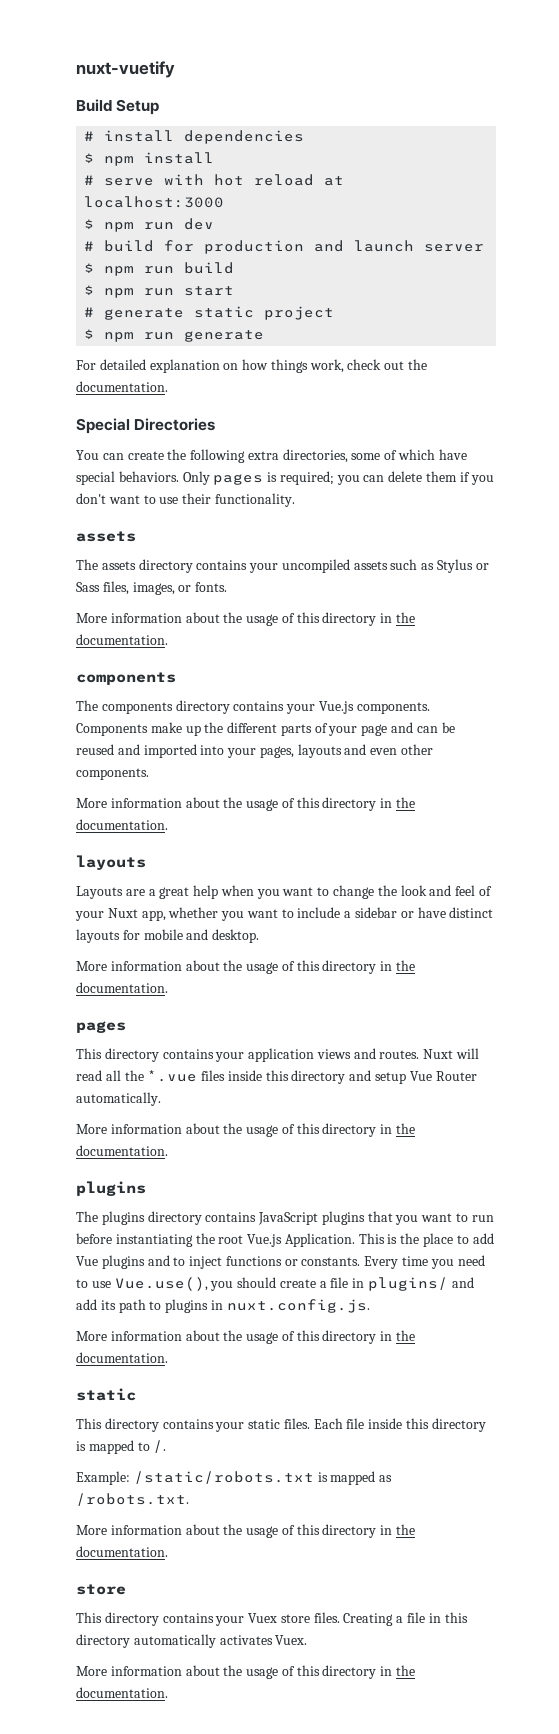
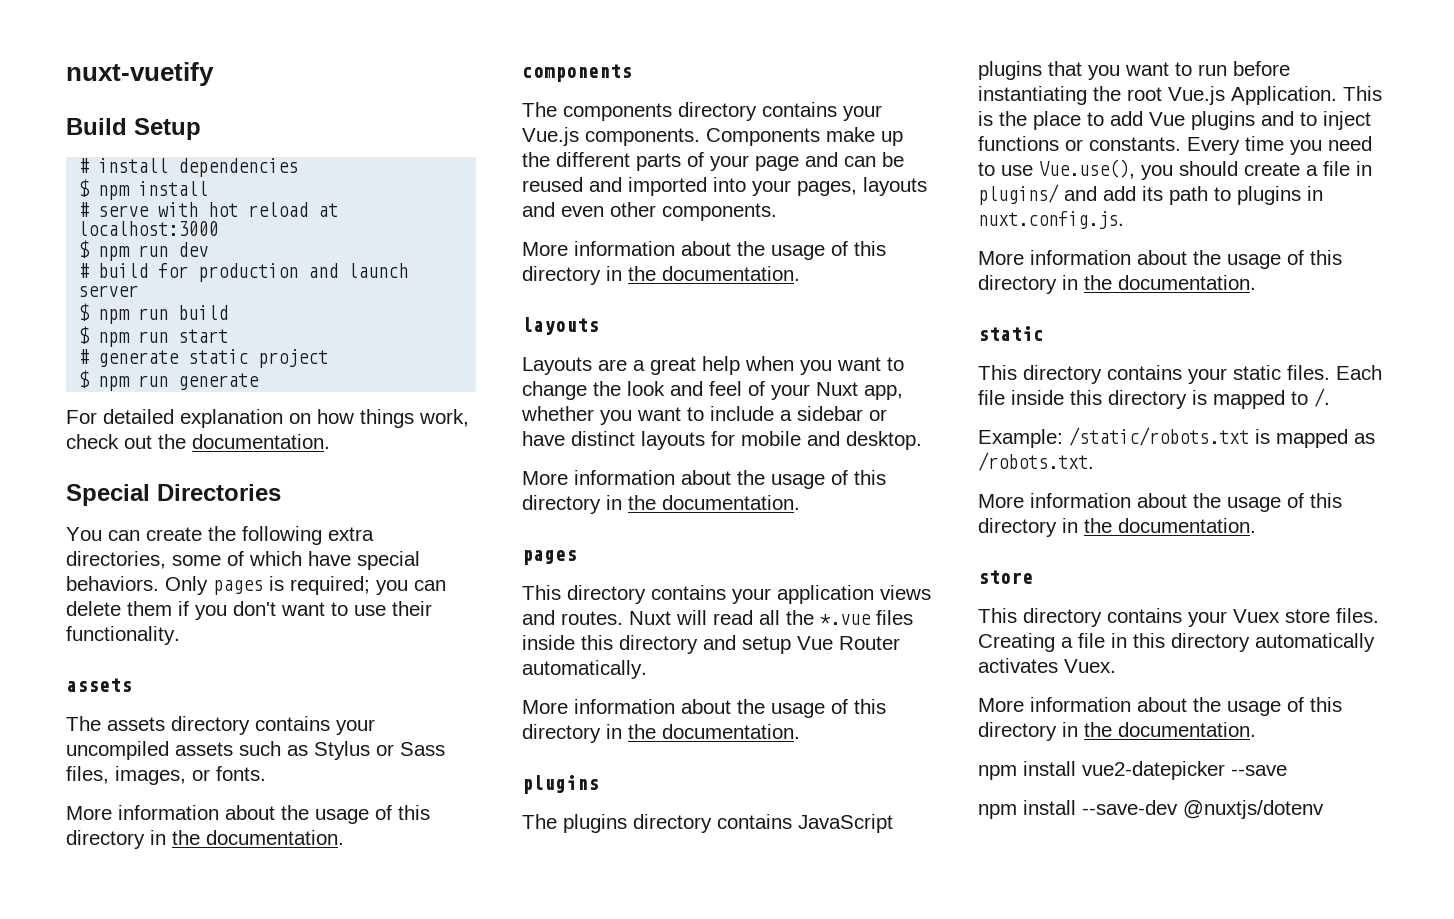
+ npm install vue2-datepicker --save
+ npm install --save-dev @nuxtjs/dotenv

